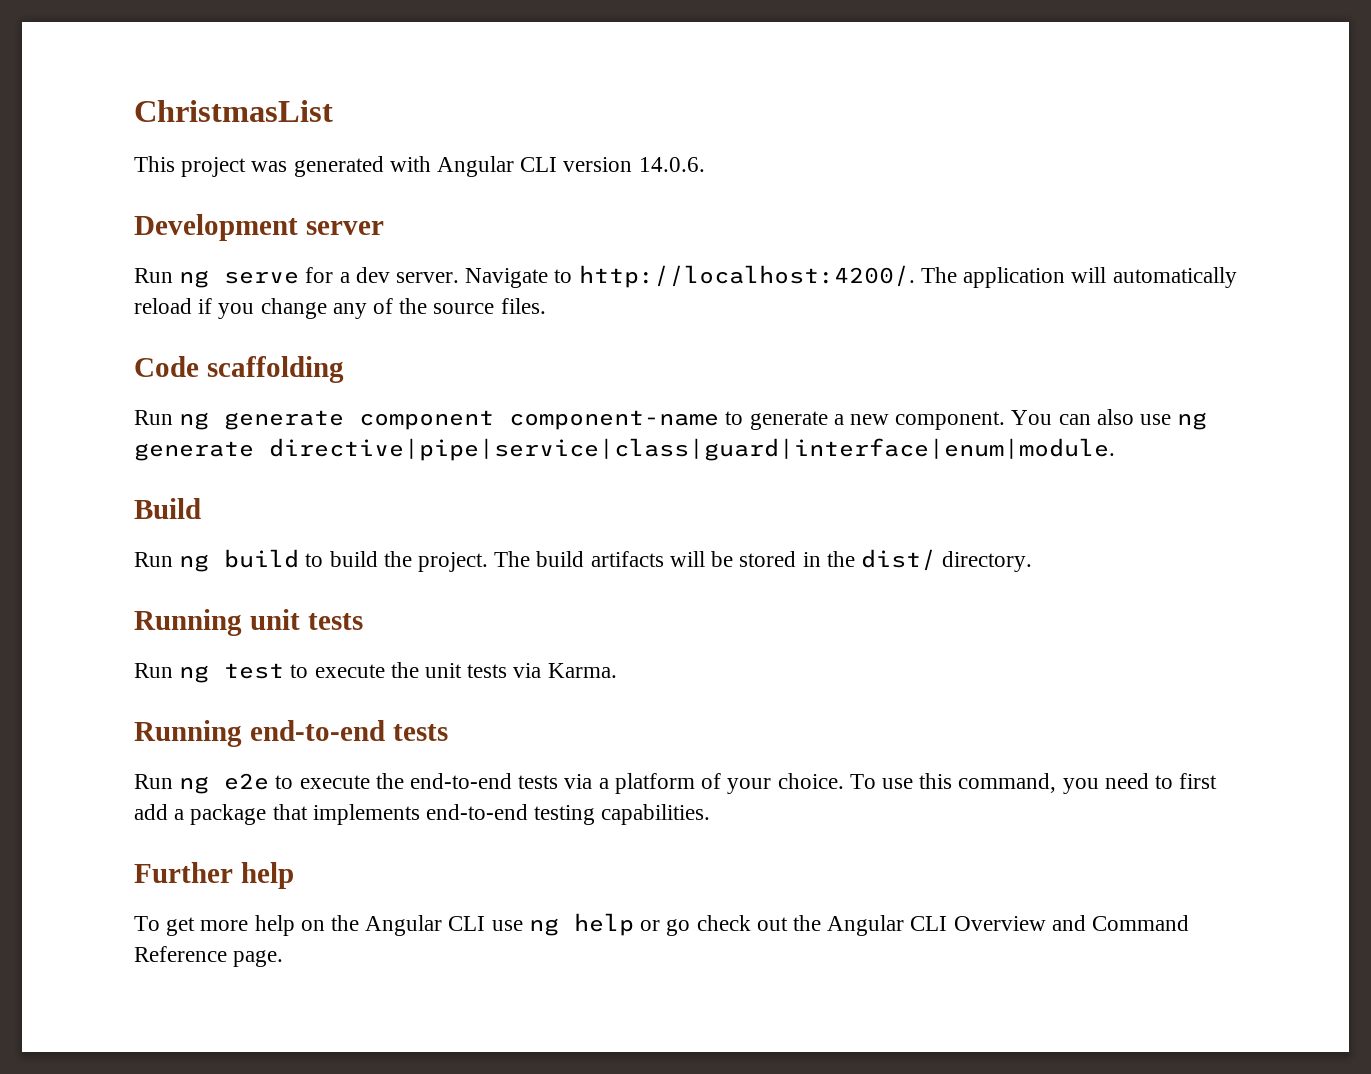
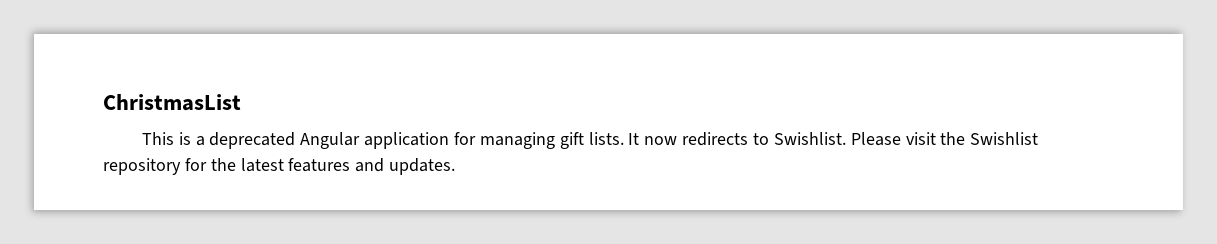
- This project was generated with Angular CLI version 14.0.6.
- Development server
- Run ng serve for a dev server. Navigate to http://localhost:4200/. The application will automatically reload if you change any of the source files.
- Code scaffolding
- Run ng generate component component-name to generate a new component. You can also use ng generate directive|pipe|service|class|guard|interface|enum|module.
- Build
- Run ng build to build the project. The build artifacts will be stored in the dist/ directory.
- Running unit tests
- Run ng test to execute the unit tests via Karma.
- Running end-to-end tests
- Run ng e2e to execute the end-to-end tests via a platform of your choice. To use this command, you need to first add a package that implements end-to-end testing capabilities.
- Further help
- To get more help on the Angular CLI use ng help or go check out the Angular CLI Overview and Command Reference page.
+ This is a deprecated Angular application for managing gift lists. It now redirects to Swishlist. Please visit the Swishlist repository for the latest features and updates.

